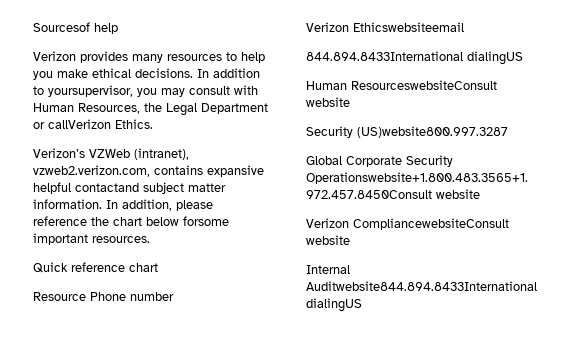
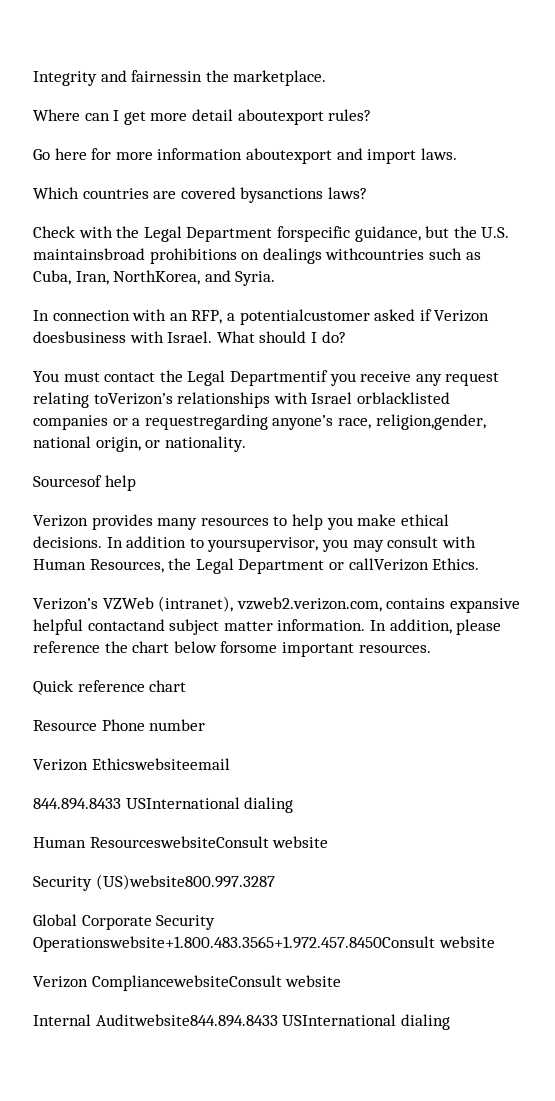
+ Integrity and fairnessin the marketplace.
+ Where can I get more detail aboutexport rules?
+ Go here for more information aboutexport and import laws.
+ Which countries are covered bysanctions laws?
+ Check with the Legal Department forspecific guidance, but the U.S. maintainsbroad prohibitions on dealings withcountries such as Cuba, Iran, NorthKorea, and Syria.
+ In connection with an RFP, a potentialcustomer asked if Verizon doesbusiness with Israel. What should I do?
+ You must contact the Legal Departmentif you receive any request relating toVerizon’s relationships with Israel orblacklisted companies or a requestregarding anyone’s race, religion,gender, national origin, or nationality.
- 844.894.8433International dialingUS
+ 844.894.8433 USInternational dialing
- Internal Auditwebsite844.894.8433International dialingUS
+ Internal Auditwebsite844.894.8433 USInternational dialing

